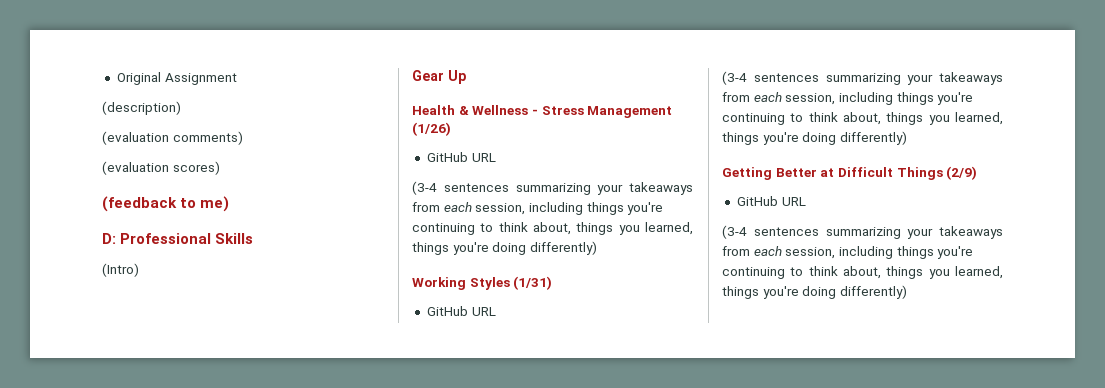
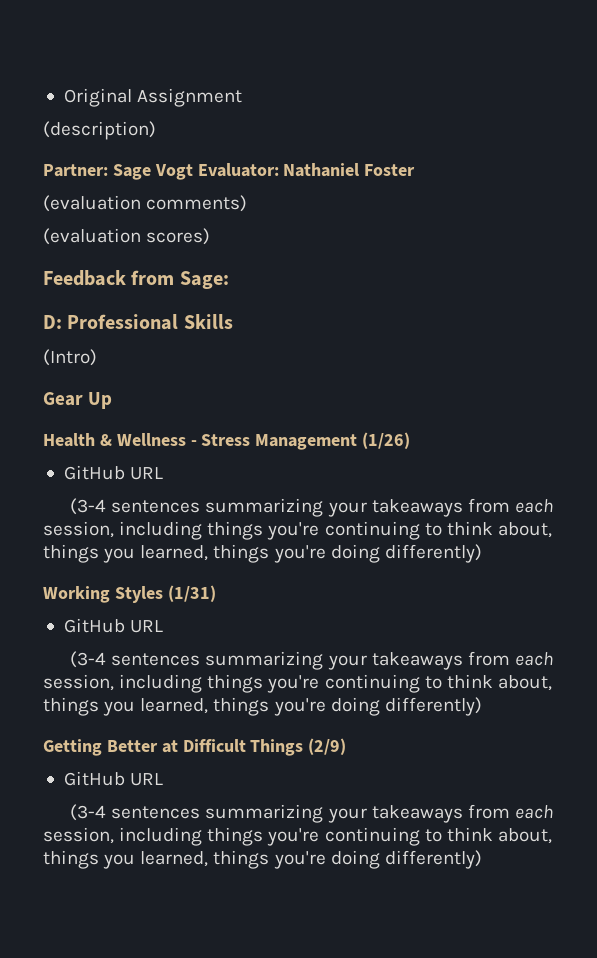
+ Partner: Sage Vogt Evaluator: Nathaniel Foster
- (feedback to me)
+ Feedback from Sage:

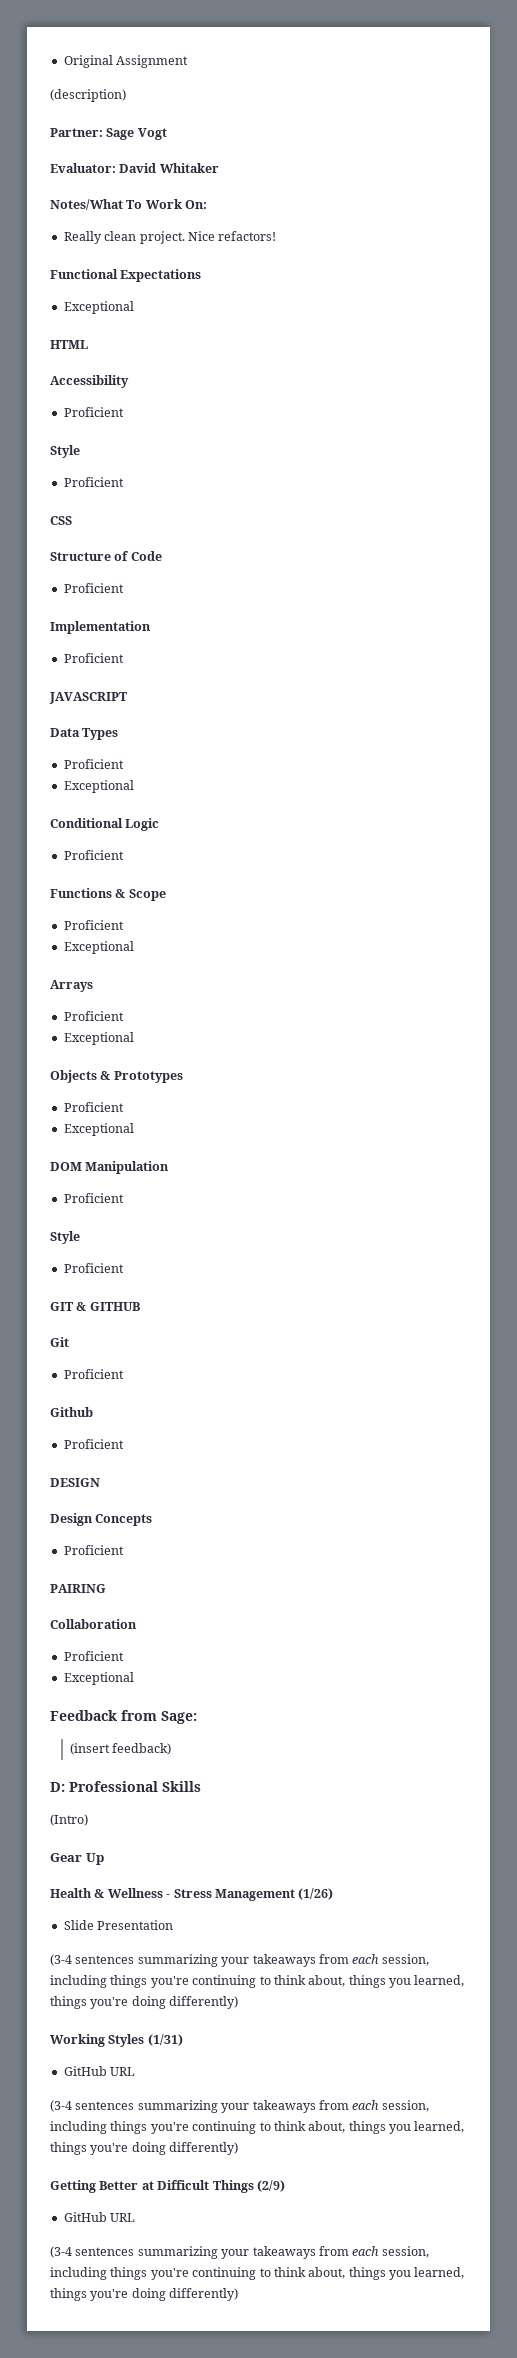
- Partner: Sage Vogt Evaluator: Nathaniel Foster
- (evaluation comments)
- (evaluation scores)
+ Partner: Sage Vogt
+ Evaluator: David Whitaker
+ Notes/What To Work On:
+ Really clean project. Nice refactors!
+ Functional Expectations
+ Exceptional
+ HTML
+ Accessibility
+ Proficient
+ Style
+ Proficient
+ CSS
+ Structure of Code
+ Proficient
+ Implementation
+ Proficient
+ JAVASCRIPT
+ Data Types
+ Proficient
+ Exceptional
+ Conditional Logic
+ Proficient
+ Functions & Scope
+ Proficient
+ Exceptional
+ Arrays
+ Proficient
+ Exceptional
+ Objects & Prototypes
+ Proficient
+ Exceptional
+ DOM Manipulation
+ Proficient
+ Style
+ Proficient
+ GIT & GITHUB
+ Git
+ Proficient
+ Github
+ Proficient
+ DESIGN
+ Design Concepts
+ Proficient
+ PAIRING
+ Collaboration
+ Proficient
+ Exceptional
+ (insert feedback)
  Health & Wellness - Stress Management (1/26)
- GitHub URL
+ Slide Presentation

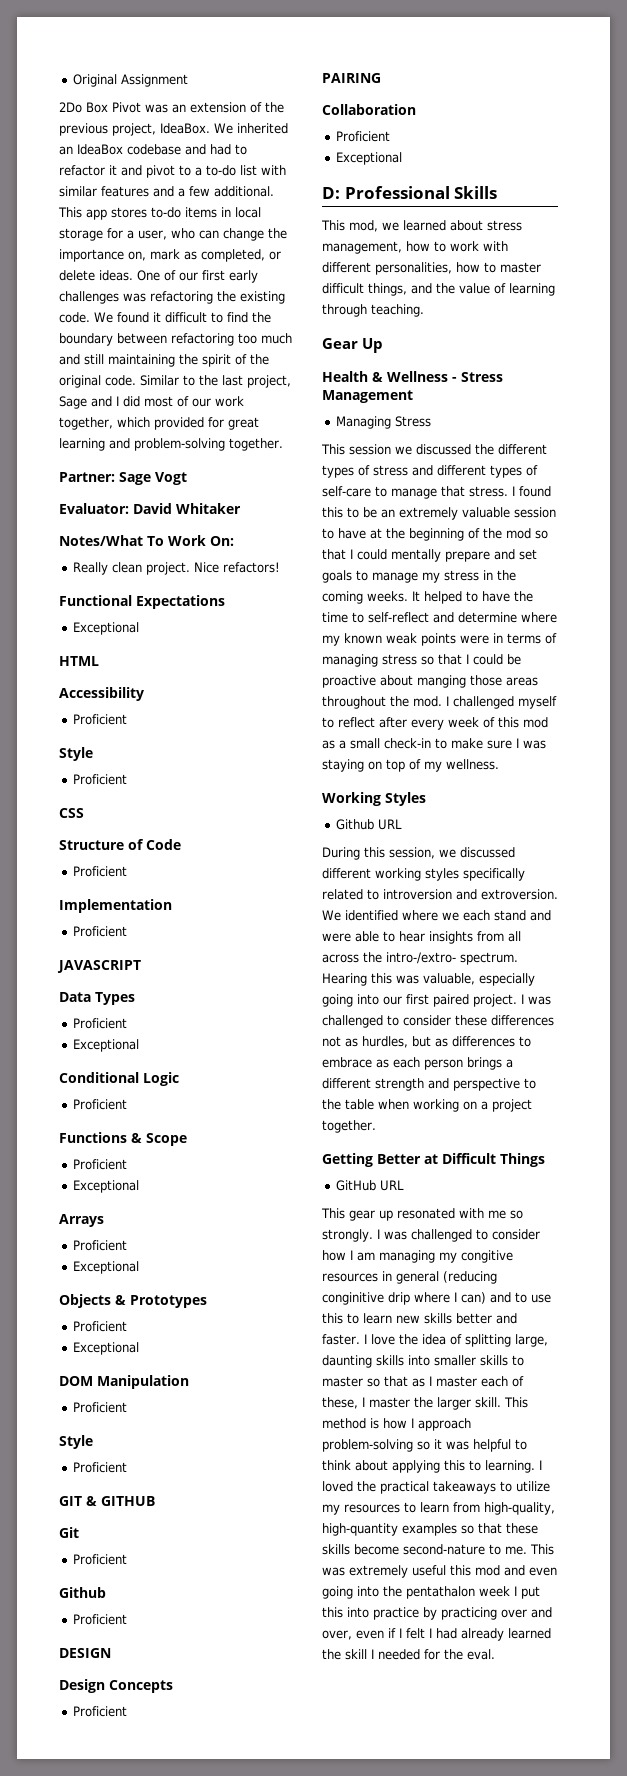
- (description)
+ 2Do Box Pivot was an extension of the previous project, IdeaBox. We inherited an IdeaBox codebase and had to refactor it and pivot to a to-do list with similar features and a few additional. This app stores to-do items in local storage for a user, who can change the importance on, mark as completed, or delete ideas. One of our first early challenges was refactoring the existing code. We found it difficult to find the boundary between refactoring too much and still maintaining the spirit of the original code. Similar to the last project, Sage and I did most of our work together, which provided for great learning and problem-solving together.
- Feedback from Sage:
- (insert feedback)
  D: Professional Skills
- (Intro)
+ This mod, we learned about stress management, how to work with different personalities, how to master difficult things, and the value of learning through teaching.
- Health & Wellness - Stress Management (1/26)
- Slide Presentation
- (3-4 sentences summarizing your takeaways from each session, including things you're continuing to think about, things you learned, things you're doing differently)
+ Health & Wellness - Stress Management
+ Managing Stress
+ This session we discussed the different types of stress and different types of self-care to manage that stress. I found this to be an extremely valuable session to have at the beginning of the mod so that I could mentally prepare and set goals to manage my stress in the coming weeks. It helped to have the time to self-reflect and determine where my known weak points were in terms of managing stress so that I could be proactive about manging those areas throughout the mod. I challenged myself to reflect after every week of this mod as a small check-in to make sure I was staying on top of my wellness.
- Working Styles (1/31)
- GitHub URL
- (3-4 sentences summarizing your takeaways from each session, including things you're continuing to think about, things you learned, things you're doing differently)
+ Working Styles
+ Github URL
+ During this session, we discussed different working styles specifically related to introversion and extroversion. We identified where we each stand and were able to hear insights from all across the intro-/extro- spectrum. Hearing this was valuable, especially going into our first paired project. I was challenged to consider these differences not as hurdles, but as differences to embrace as each person brings a different strength and perspective to the table when working on a project together.
- Getting Better at Difficult Things (2/9)
+ Getting Better at Difficult Things
  GitHub URL
- (3-4 sentences summarizing your takeaways from each session, including things you're continuing to think about, things you learned, things you're doing differently)
+ This gear up resonated with me so strongly. I was challenged to consider how I am managing my congitive resources in general (reducing conginitive drip where I can) and to use this to learn new skills better and faster. I love the idea of splitting large, daunting skills into smaller skills to master so that as I master each of these, I master the larger skill. This method is how I approach problem-solving so it was helpful to think about applying this to learning. I loved the practical takeaways to utilize my resources to learn from high-quality, high-quantity examples so that these skills become second-nature to me. This was extremely useful this mod and even going into the pentathalon week I put this into practice by practicing over and over, even if I felt I had already learned the skill I needed for the eval.

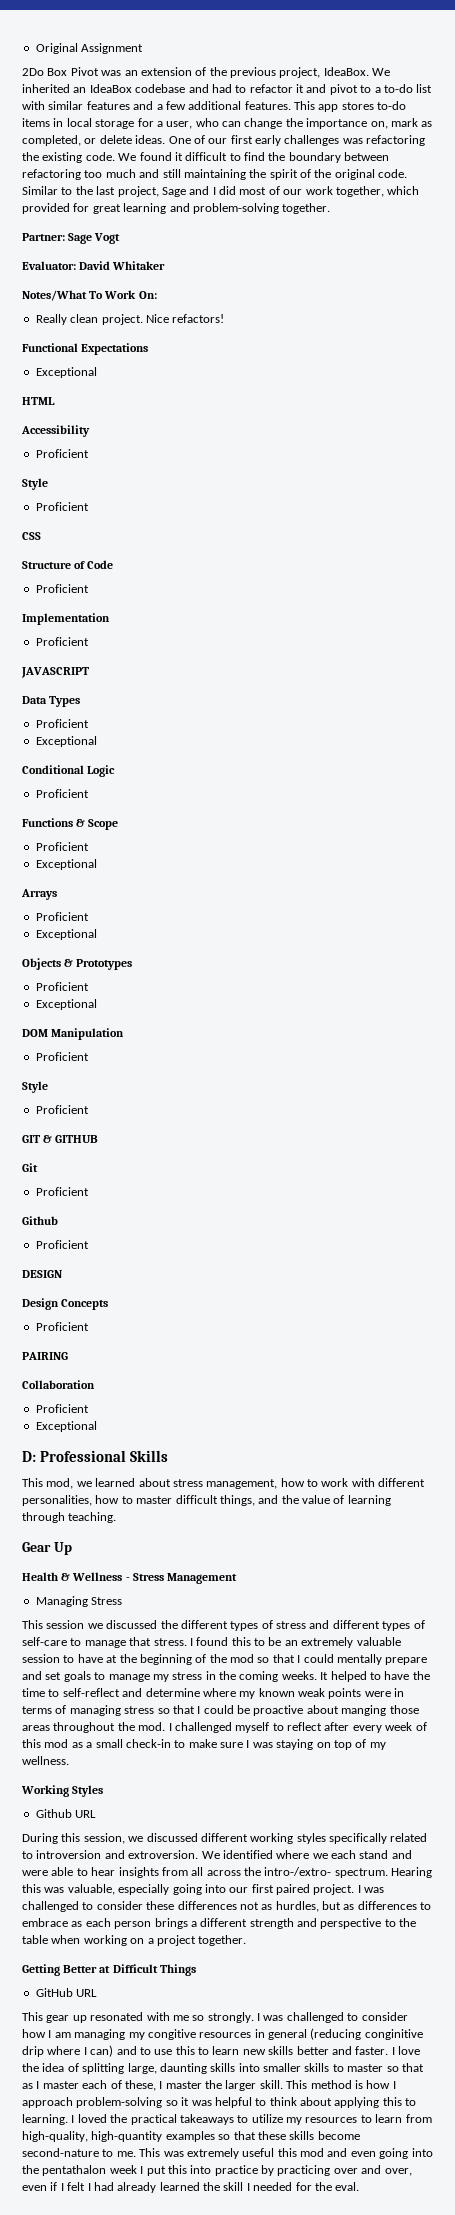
- We inherited an IdeaBox codebase and had to refactor it and pivot to a to-do list with similar features and a few additional.
+ We inherited an IdeaBox codebase and had to refactor it and pivot to a to-do list with similar features and a few additional features.

